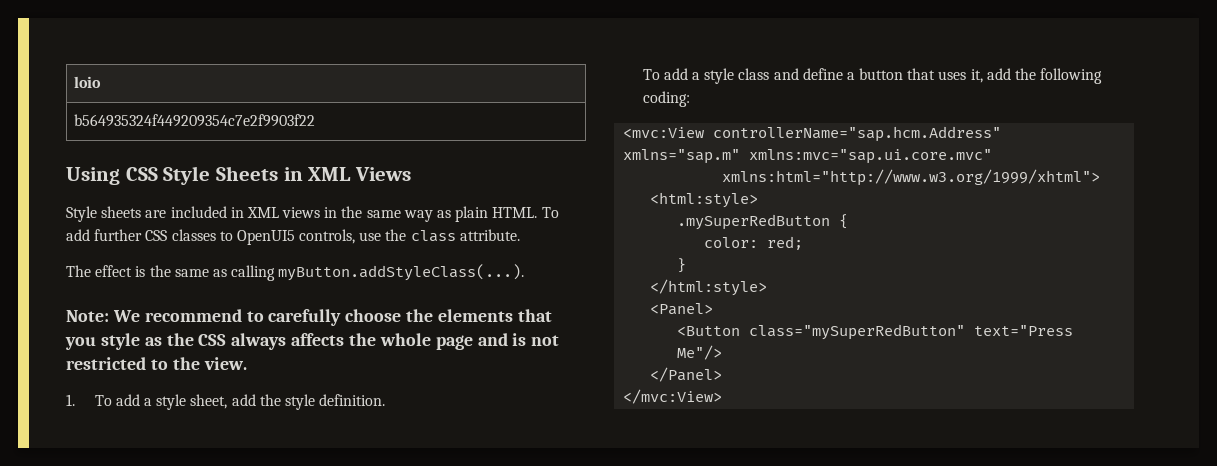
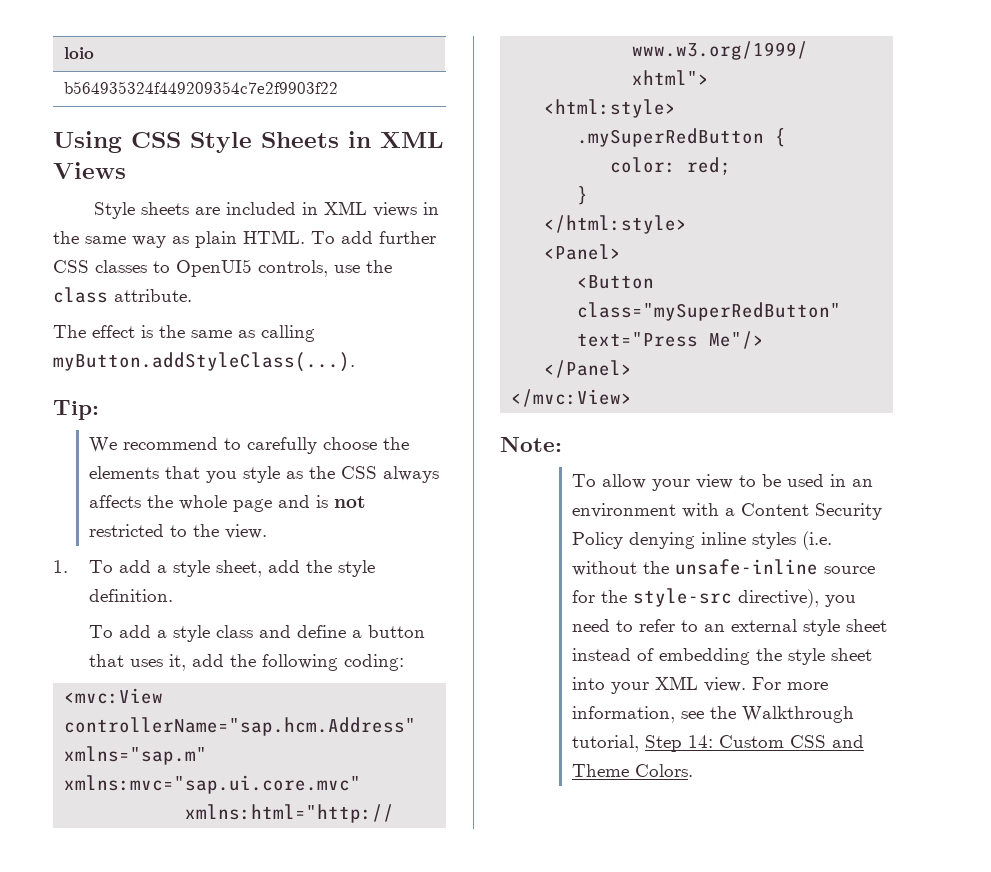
- Note: We recommend to carefully choose the elements that you style as the CSS always affects the whole page and is not restricted to the view.
+ Tip:
+ We recommend to carefully choose the elements that you style as the CSS always affects the whole page and is not restricted to the view.
+ Note:
+ To allow your view to be used in an environment with a Content Security Policy denying inline styles (i.e. without the unsafe-inline source for the style-src directive), you need to refer to an external style sheet instead of embedding the style sheet into your XML view. For more information, see the Walkthrough tutorial, Step 14: Custom CSS and Theme Colors.

